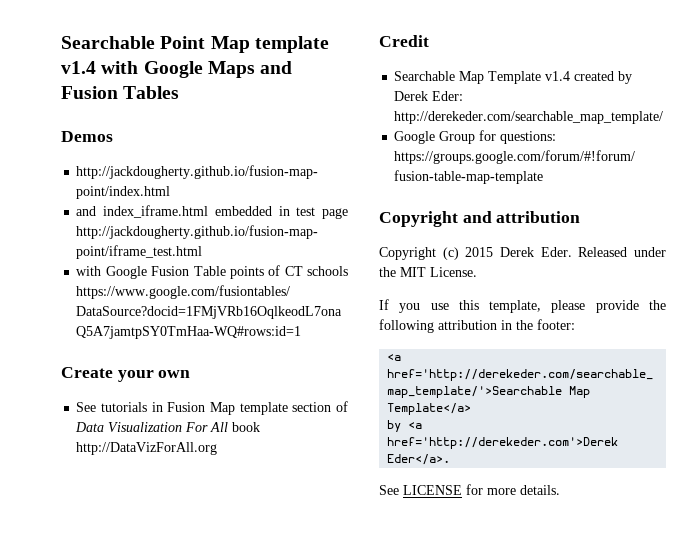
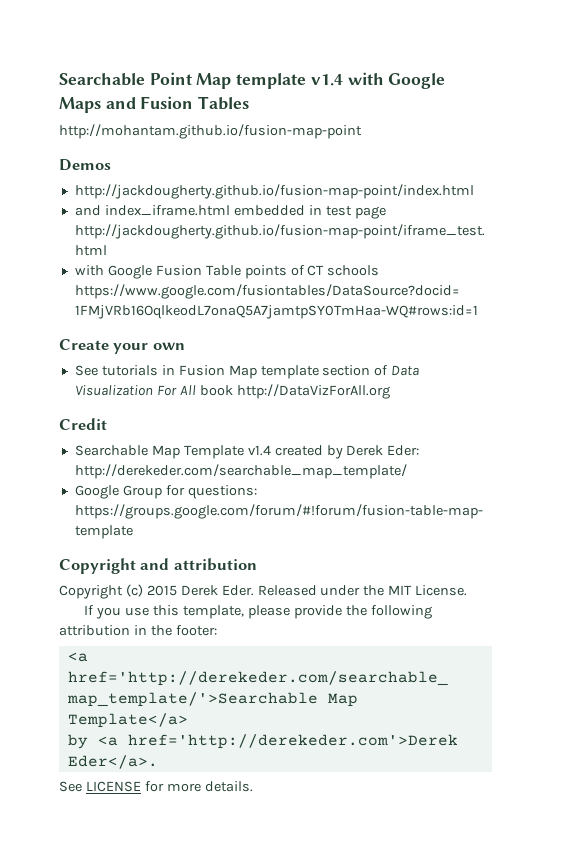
+ http://mohantam.github.io/fusion-map-point

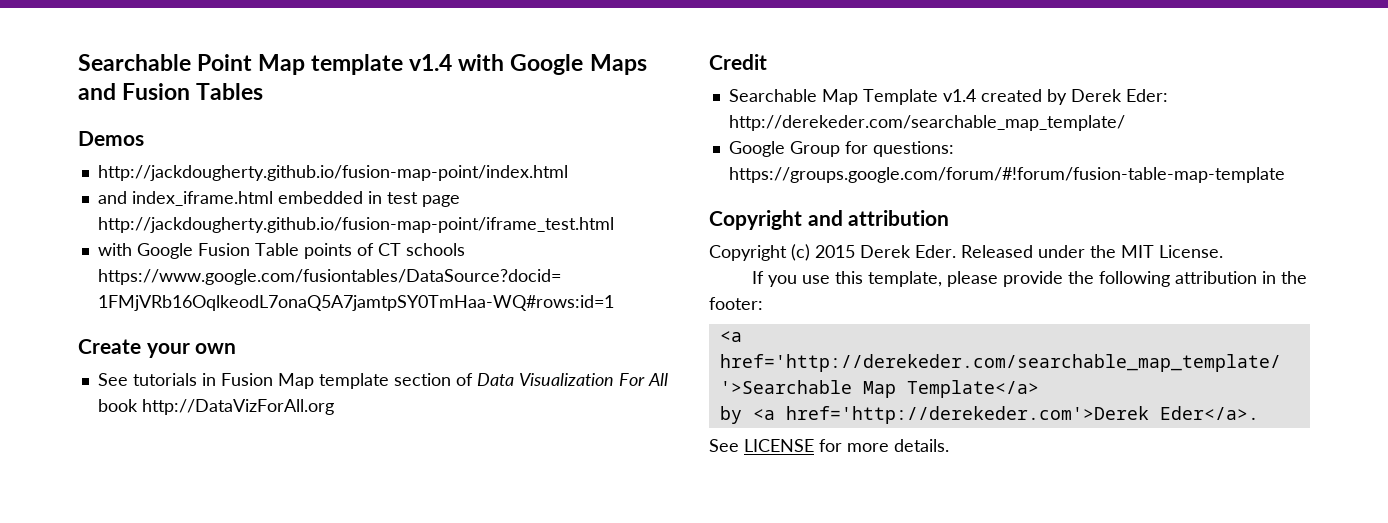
- http://mohantam.github.io/fusion-map-point

